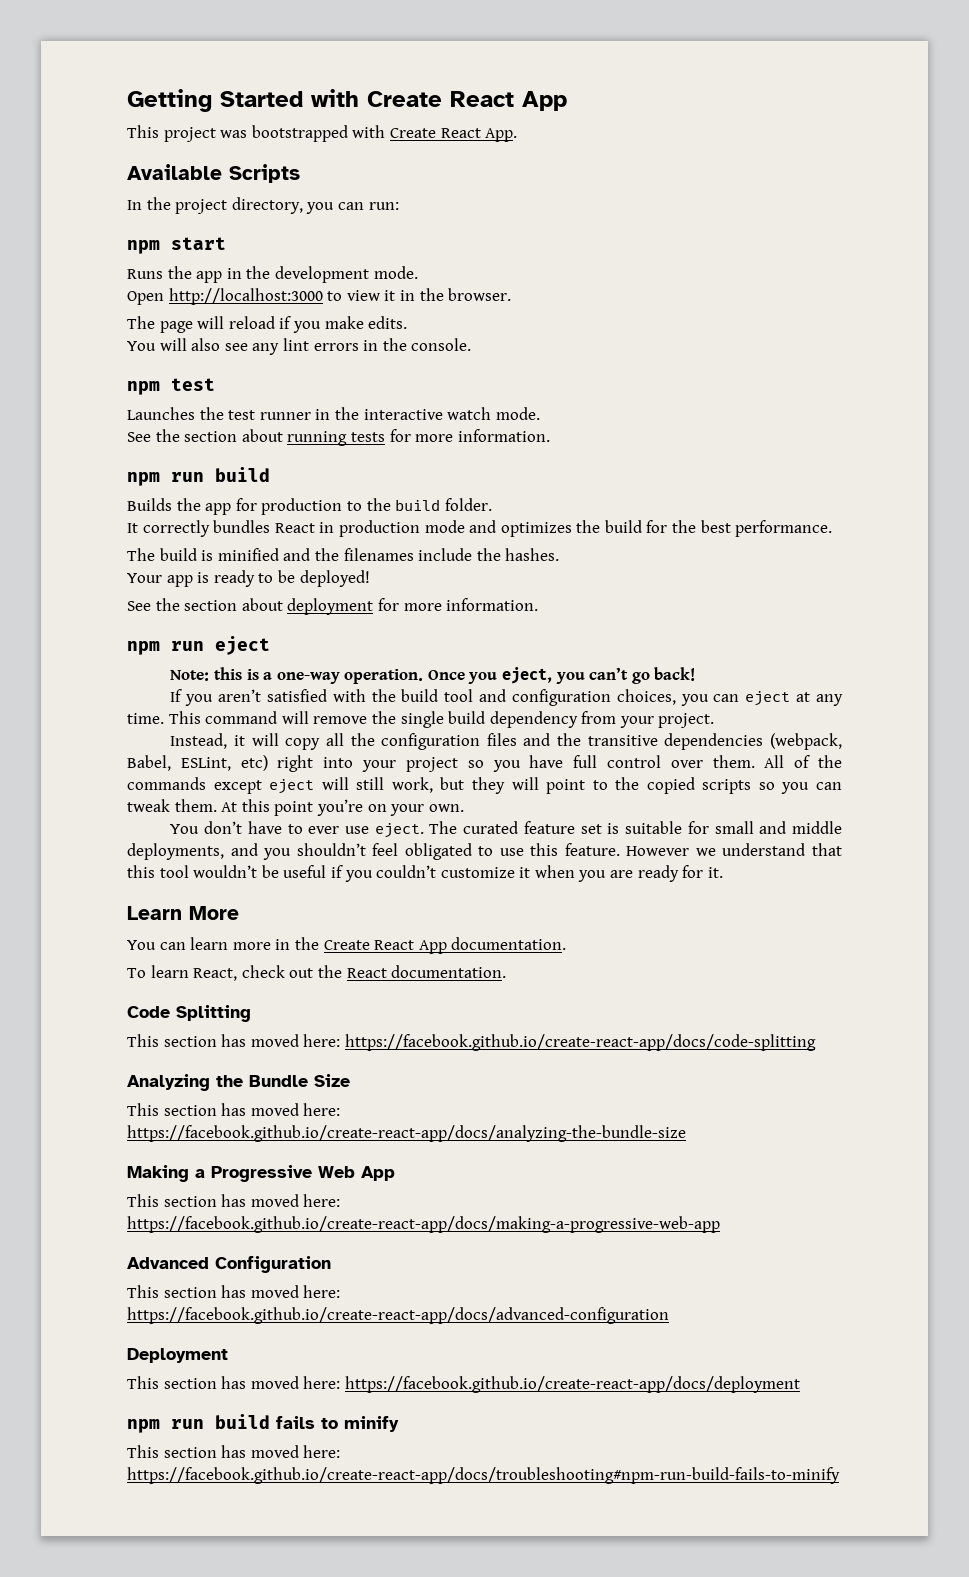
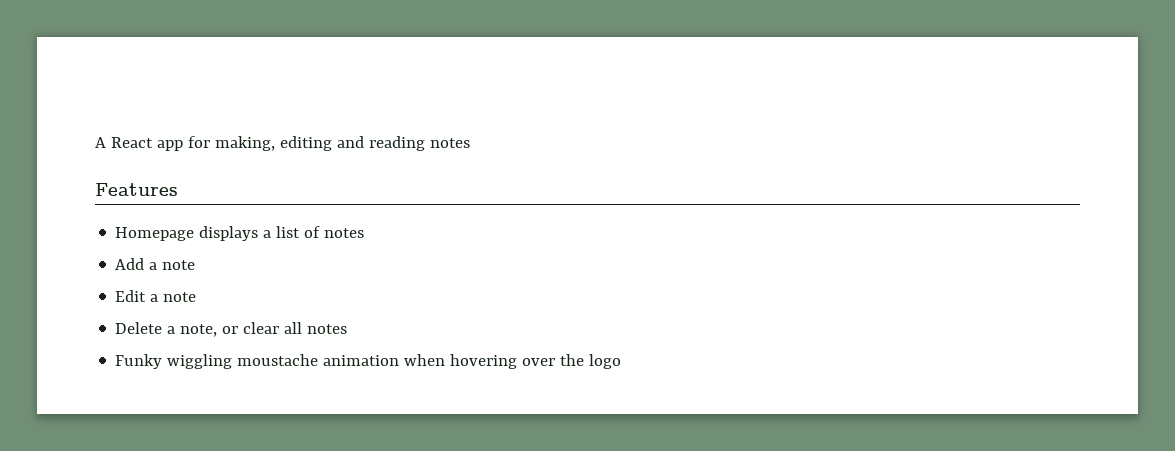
- Getting Started with Create React App
- This project was bootstrapped with Create React App.
- Available Scripts
- In the project directory, you can run:
- npm start
- Runs the app in the development mode.
- Open http://localhost:3000 to view it in the browser.
- The page will reload if you make edits.
- You will also see any lint errors in the console.
- npm test
- Launches the test runner in the interactive watch mode.
- See the section about running tests for more information.
- npm run build
- Builds the app for production to the build folder.
- It correctly bundles React in production mode and optimizes the build for the best performance.
- The build is minified and the filenames include the hashes.
- Your app is ready to be deployed!
- See the section about deployment for more information.
- npm run eject
- Note: this is a one-way operation. Once you eject, you can’t go back!
- If you aren’t satisfied with the build tool and configuration choices, you can eject at any time. This command will remove the single build dependency from your project.
- Instead, it will copy all the configuration files and the transitive dependencies (webpack, Babel, ESLint, etc) right into your project so you have full control over them. All of the commands except eject will still work, but they will point to the copied scripts so you can tweak them. At this point you’re on your own.
- You don’t have to ever use eject. The curated feature set is suitable for small and middle deployments, and you shouldn’t feel obligated to use this feature. However we understand that this tool wouldn’t be useful if you couldn’t customize it when you are ready for it.
- Learn More
- You can learn more in the Create React App documentation.
- To learn React, check out the React documentation.
- Code Splitting
- This section has moved here: https://facebook.github.io/create-react-app/docs/code-splitting
- Analyzing the Bundle Size
- This section has moved here: https://facebook.github.io/create-react-app/docs/analyzing-the-bundle-size
- Making a Progressive Web App
- This section has moved here: https://facebook.github.io/create-react-app/docs/making-a-progressive-web-app
- Advanced Configuration
- This section has moved here: https://facebook.github.io/create-react-app/docs/advanced-configuration
- Deployment
- This section has moved here: https://facebook.github.io/create-react-app/docs/deployment
- npm run build fails to minify
- This section has moved here: https://facebook.github.io/create-react-app/docs/troubleshooting#npm-run-build-fails-to-minify
+ A React app for making, editing and reading notes
+ Features
+ Homepage displays a list of notes
+ Add a note
+ Edit a note
+ Delete a note, or clear all notes
+ Funky wiggling moustache animation when hovering over the logo

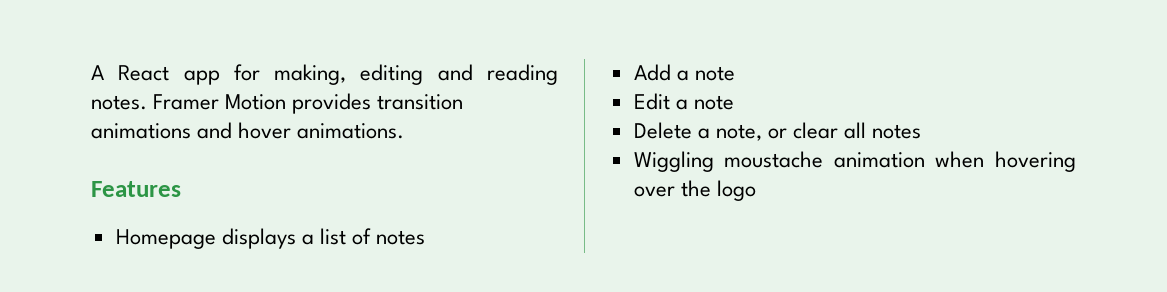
- A React app for making, editing and reading notes
+ A React app for making, editing and reading notes. Framer Motion provides transition animations and hover animations.
- Funky wiggling moustache animation when hovering over the logo
+ Wiggling moustache animation when hovering over the logo

